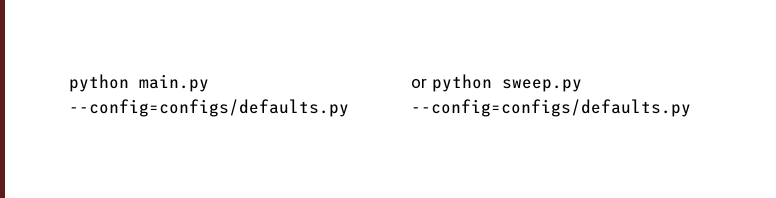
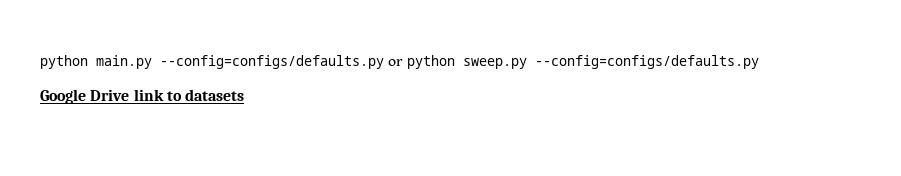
+ Google Drive link to datasets

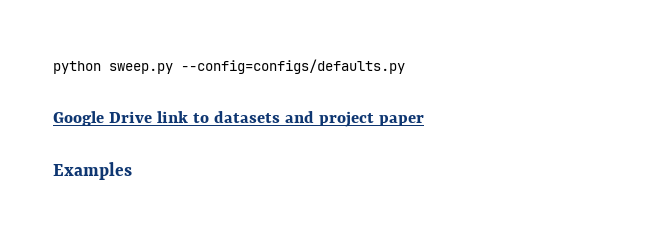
- python main.py --config=configs/defaults.py or python sweep.py --config=configs/defaults.py
+ python sweep.py --config=configs/defaults.py
- Google Drive link to datasets
+ Google Drive link to datasets and project paper
+ Examples

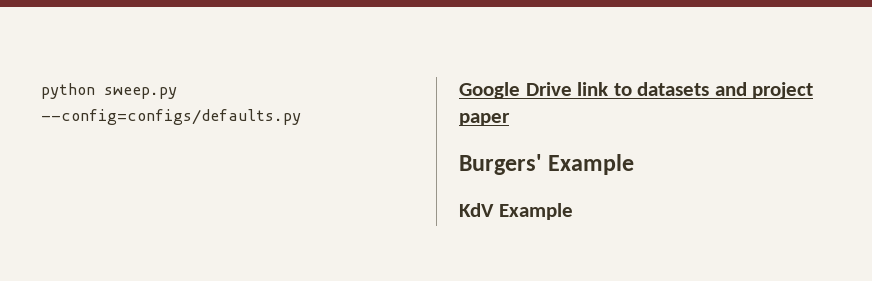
- Examples
+ Burgers' Example
+ KdV Example

